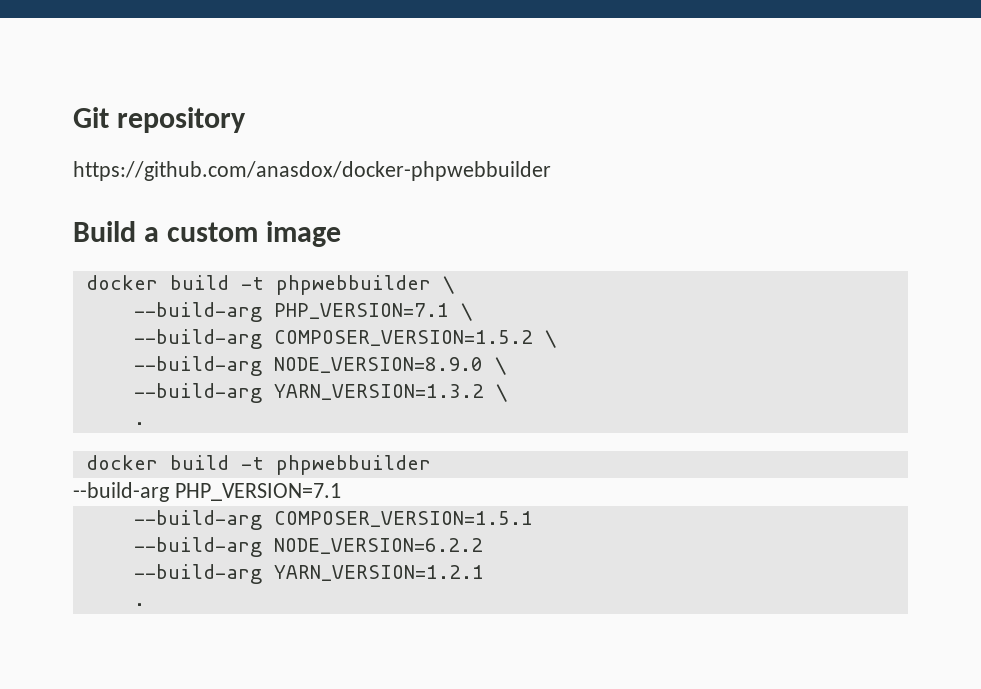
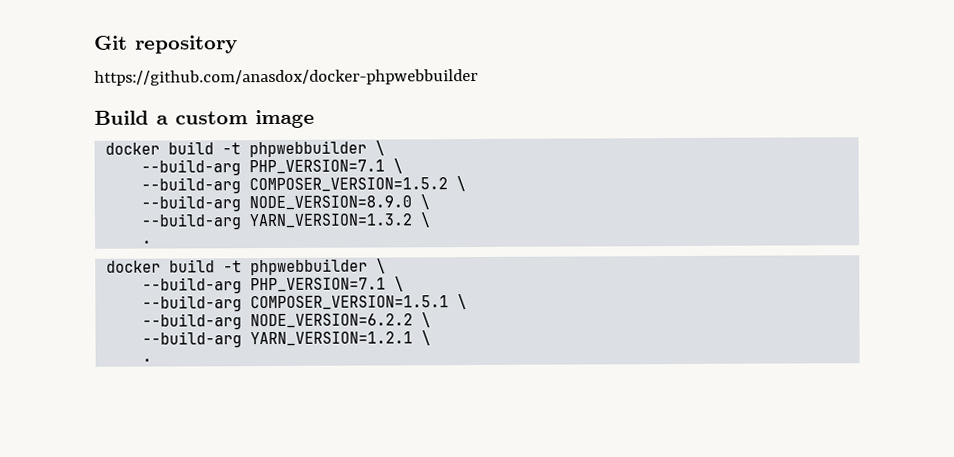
  --build-arg YARN_VERSION=1.3.2 \
  .
- docker build -t phpwebbuilder
- --build-arg PHP_VERSION=7.1
+ docker build -t phpwebbuilder \
+ --build-arg PHP_VERSION=7.1 \
- --build-arg COMPOSER_VERSION=1.5.1
+ --build-arg COMPOSER_VERSION=1.5.1 \
- --build-arg NODE_VERSION=6.2.2
+ --build-arg NODE_VERSION=6.2.2 \
- --build-arg YARN_VERSION=1.2.1
+ --build-arg YARN_VERSION=1.2.1 \

